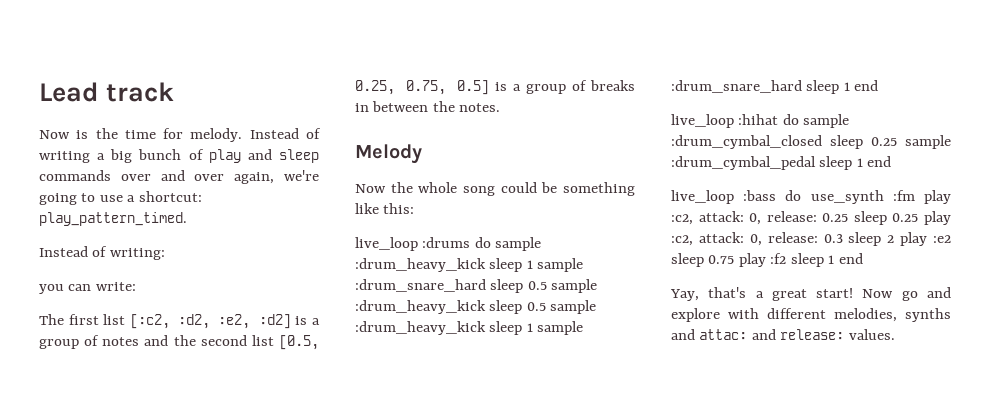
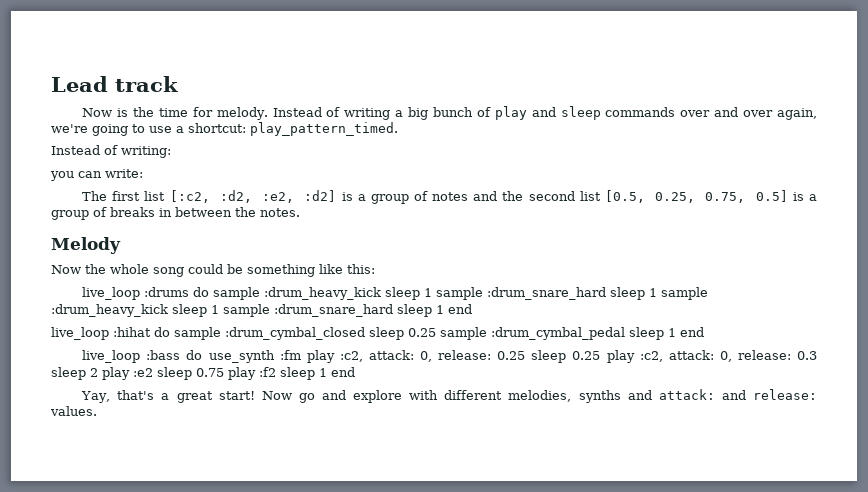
- live_loop :drums do sample :drum_heavy_kick sleep 1 sample :drum_snare_hard sleep 0.5 sample :drum_heavy_kick sleep 0.5 sample :drum_heavy_kick sleep 1 sample :drum_snare_hard sleep 1 end
+ live_loop :drums do sample :drum_heavy_kick sleep 1 sample :drum_snare_hard sleep 1 sample :drum_heavy_kick sleep 1 sample :drum_snare_hard sleep 1 end
- Now go and explore with different melodies, synths and attac: and release: values.
+ Now go and explore with different melodies, synths and attack: and release: values.

